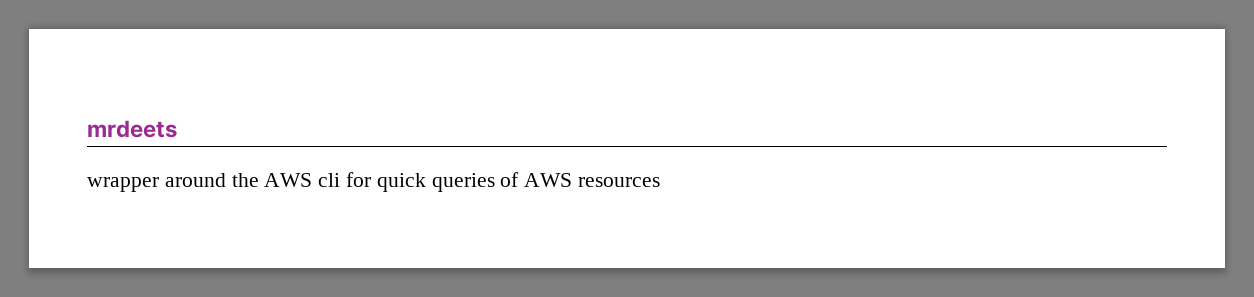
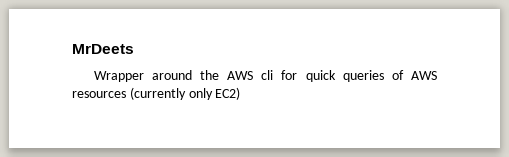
- mrdeets
- wrapper around the AWS cli for quick queries of AWS resources
+ MrDeets
+ Wrapper around the AWS cli for quick queries of AWS resources (currently only EC2)

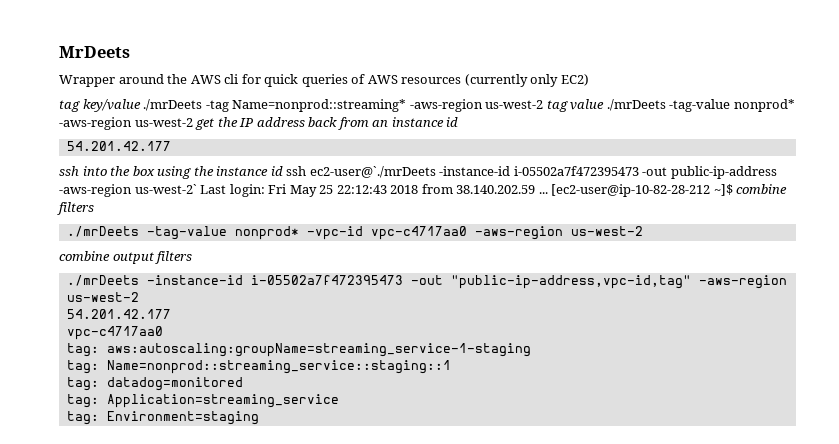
+ tag key/value ./mrDeets -tag Name=nonprod::streaming* -aws-region us-west-2 tag value ./mrDeets -tag-value nonprod* -aws-region us-west-2 get the IP address back from an instance id
+ 54.201.42.177
+ ssh into the box using the instance id ssh ec2-user@`./mrDeets -instance-id i-05502a7f472395473 -out public-ip-address -aws-region us-west-2` Last login: Fri May 25 22:12:43 2018 from 38.140.202.59 ... [ec2-user@ip-10-82-28-212 ~]$ combine filters
+ ./mrDeets -tag-value nonprod* -vpc-id vpc-c4717aa0 -aws-region us-west-2
+ combine output filters
+ ./mrDeets -instance-id i-05502a7f472395473 -out "public-ip-address,vpc-id,tag" -aws-region us-west-2
+ 54.201.42.177
+ vpc-c4717aa0
+ tag: aws:autoscaling:groupName=streaming_service-1-staging
+ tag: Name=nonprod::streaming_service::staging::1
+ tag: datadog=monitored
+ tag: Application=streaming_service
+ tag: Environment=staging

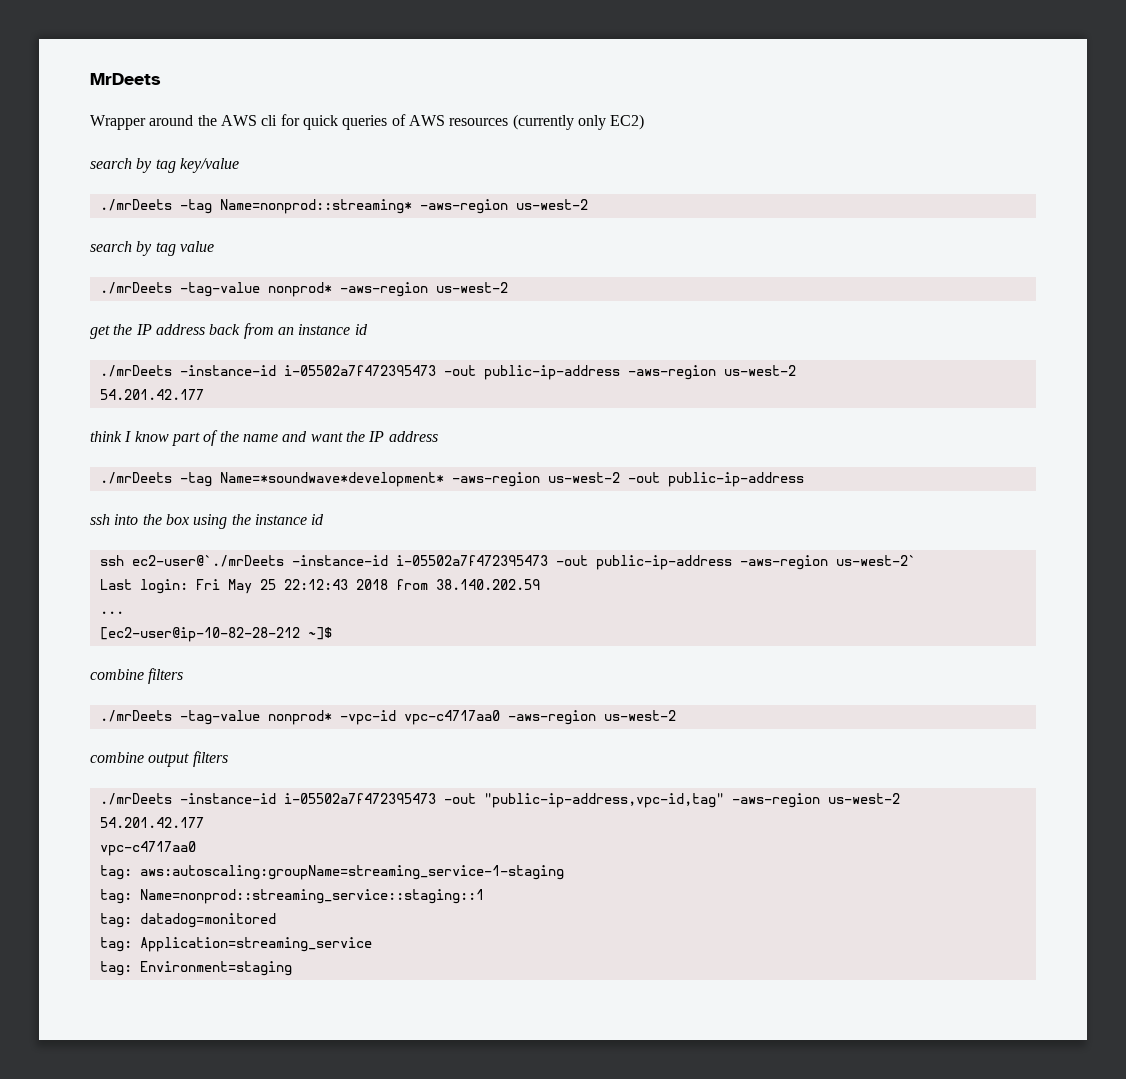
- tag key/value ./mrDeets -tag Name=nonprod::streaming* -aws-region us-west-2 tag value ./mrDeets -tag-value nonprod* -aws-region us-west-2 get the IP address back from an instance id
+ search by tag key/value
+ ./mrDeets -tag Name=nonprod::streaming* -aws-region us-west-2
+ search by tag value
+ ./mrDeets -tag-value nonprod* -aws-region us-west-2
+ get the IP address back from an instance id
+ ./mrDeets -instance-id i-05502a7f472395473 -out public-ip-address -aws-region us-west-2
  54.201.42.177
+ think I know part of the name and want the IP address
+ ./mrDeets -tag Name=*soundwave*development* -aws-region us-west-2 -out public-ip-address
- ssh into the box using the instance id ssh ec2-user@`./mrDeets -instance-id i-05502a7f472395473 -out public-ip-address -aws-region us-west-2` Last login: Fri May 25 22:12:43 2018 from 38.140.202.59 ... [ec2-user@ip-10-82-28-212 ~]$ combine filters
+ ssh into the box using the instance id
+ ssh ec2-user@`./mrDeets -instance-id i-05502a7f472395473 -out public-ip-address -aws-region us-west-2`
+ Last login: Fri May 25 22:12:43 2018 from 38.140.202.59
+ ...
+ [ec2-user@ip-10-82-28-212 ~]$
+ combine filters

